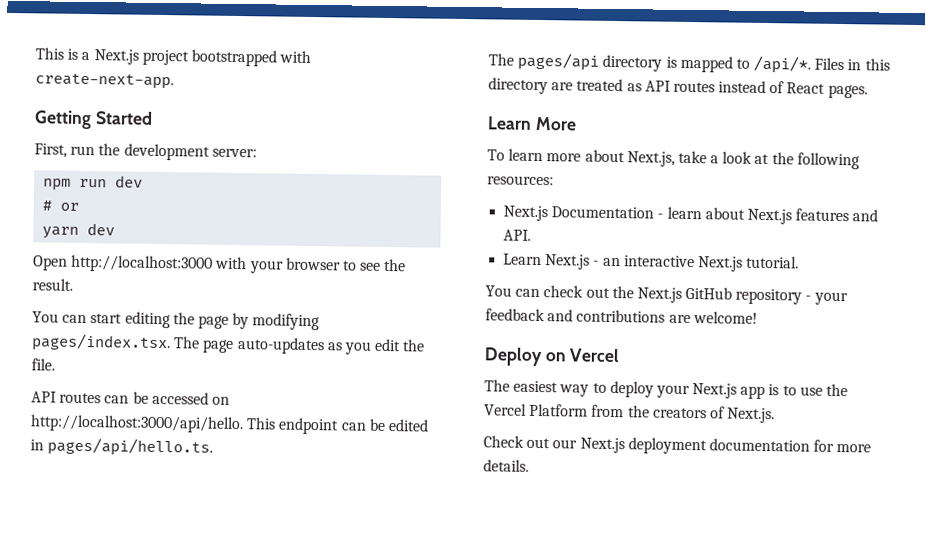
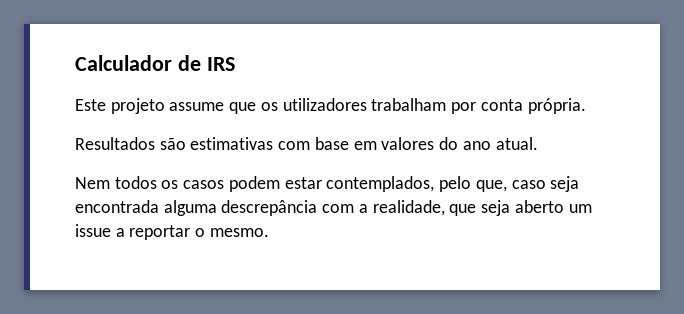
- This is a Next.js project bootstrapped with create-next-app.
- Getting Started
- First, run the development server:
- npm run dev
- # or
- yarn dev
- Open http://localhost:3000 with your browser to see the result.
- You can start editing the page by modifying pages/index.tsx. The page auto-updates as you edit the file.
- API routes can be accessed on http://localhost:3000/api/hello. This endpoint can be edited in pages/api/hello.ts.
- The pages/api directory is mapped to /api/*. Files in this directory are treated as API routes instead of React pages.
- Learn More
- To learn more about Next.js, take a look at the following resources:
- Next.js Documentation - learn about Next.js features and API.
- Learn Next.js - an interactive Next.js tutorial.
- You can check out the Next.js GitHub repository - your feedback and contributions are welcome!
- Deploy on Vercel
- The easiest way to deploy your Next.js app is to use the Vercel Platform from the creators of Next.js.
- Check out our Next.js deployment documentation for more details.
+ Calculador de IRS
+ Este projeto assume que os utilizadores trabalham por conta própria.
+ Resultados são estimativas com base em valores do ano atual.
+ Nem todos os casos podem estar contemplados, pelo que, caso seja encontrada alguma descrepância com a realidade, que seja aberto um issue a reportar o mesmo.

